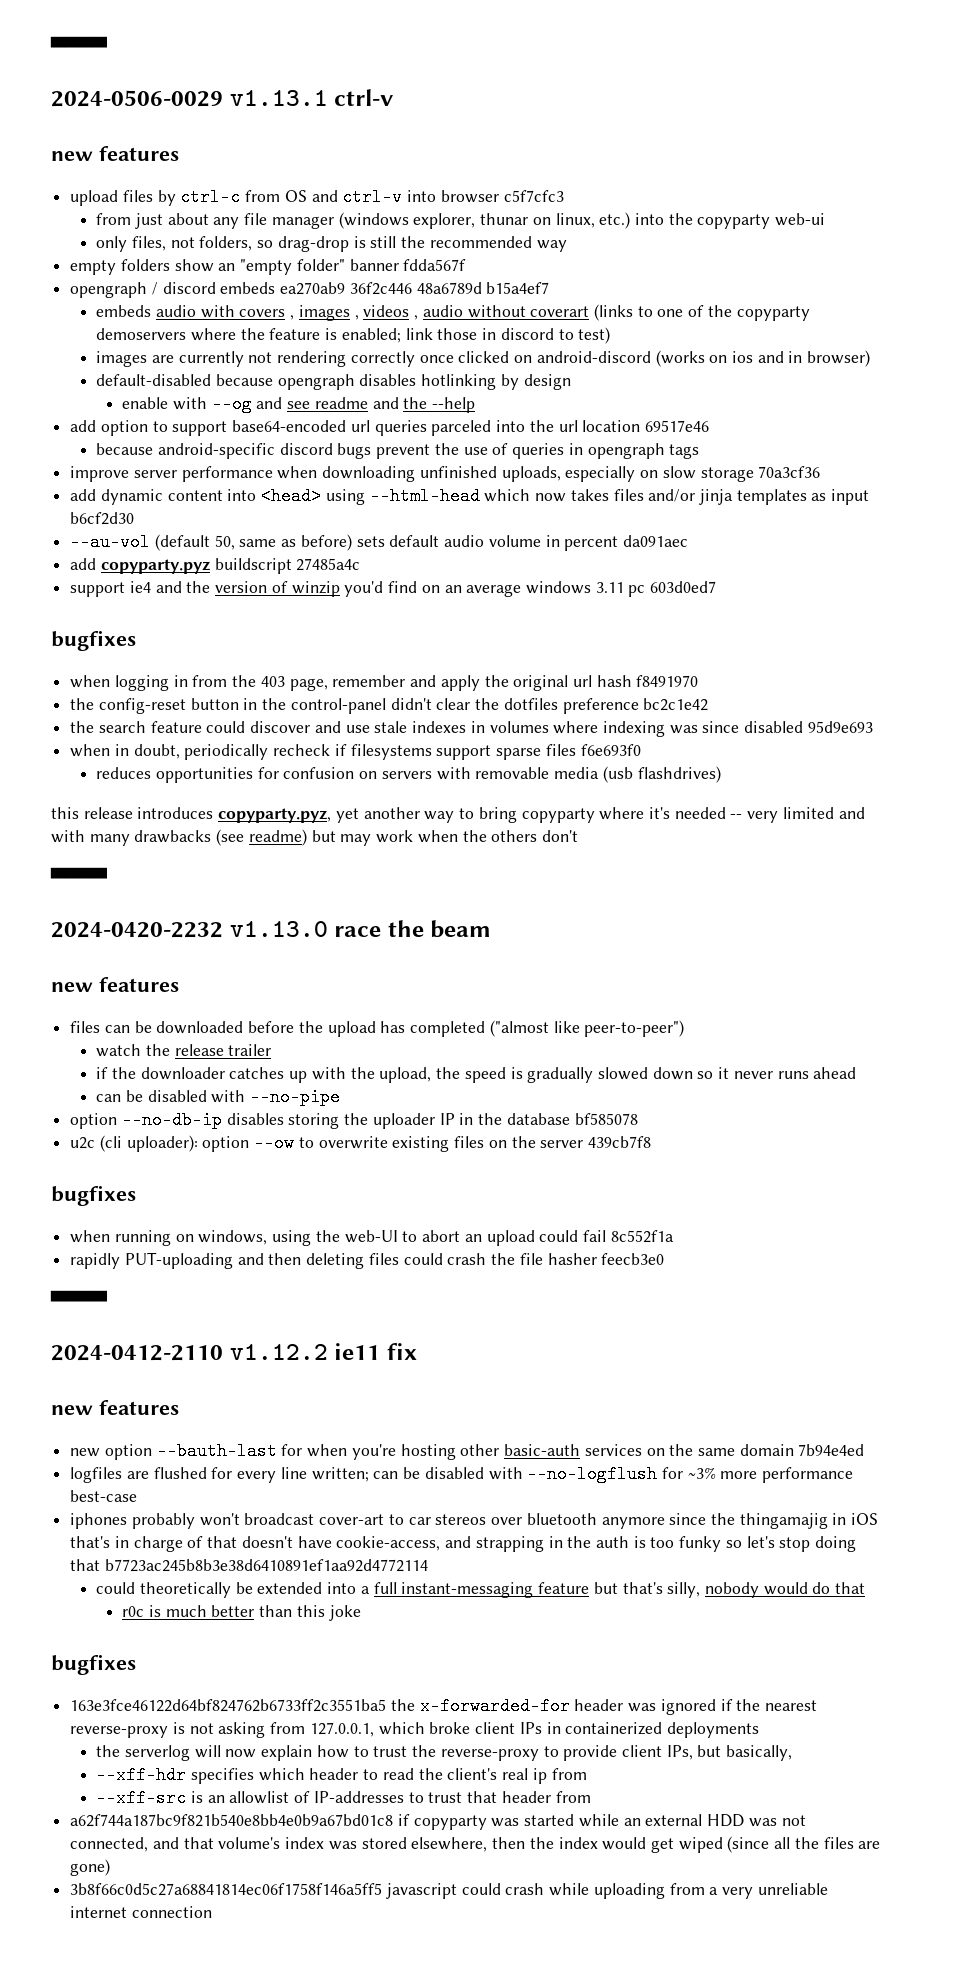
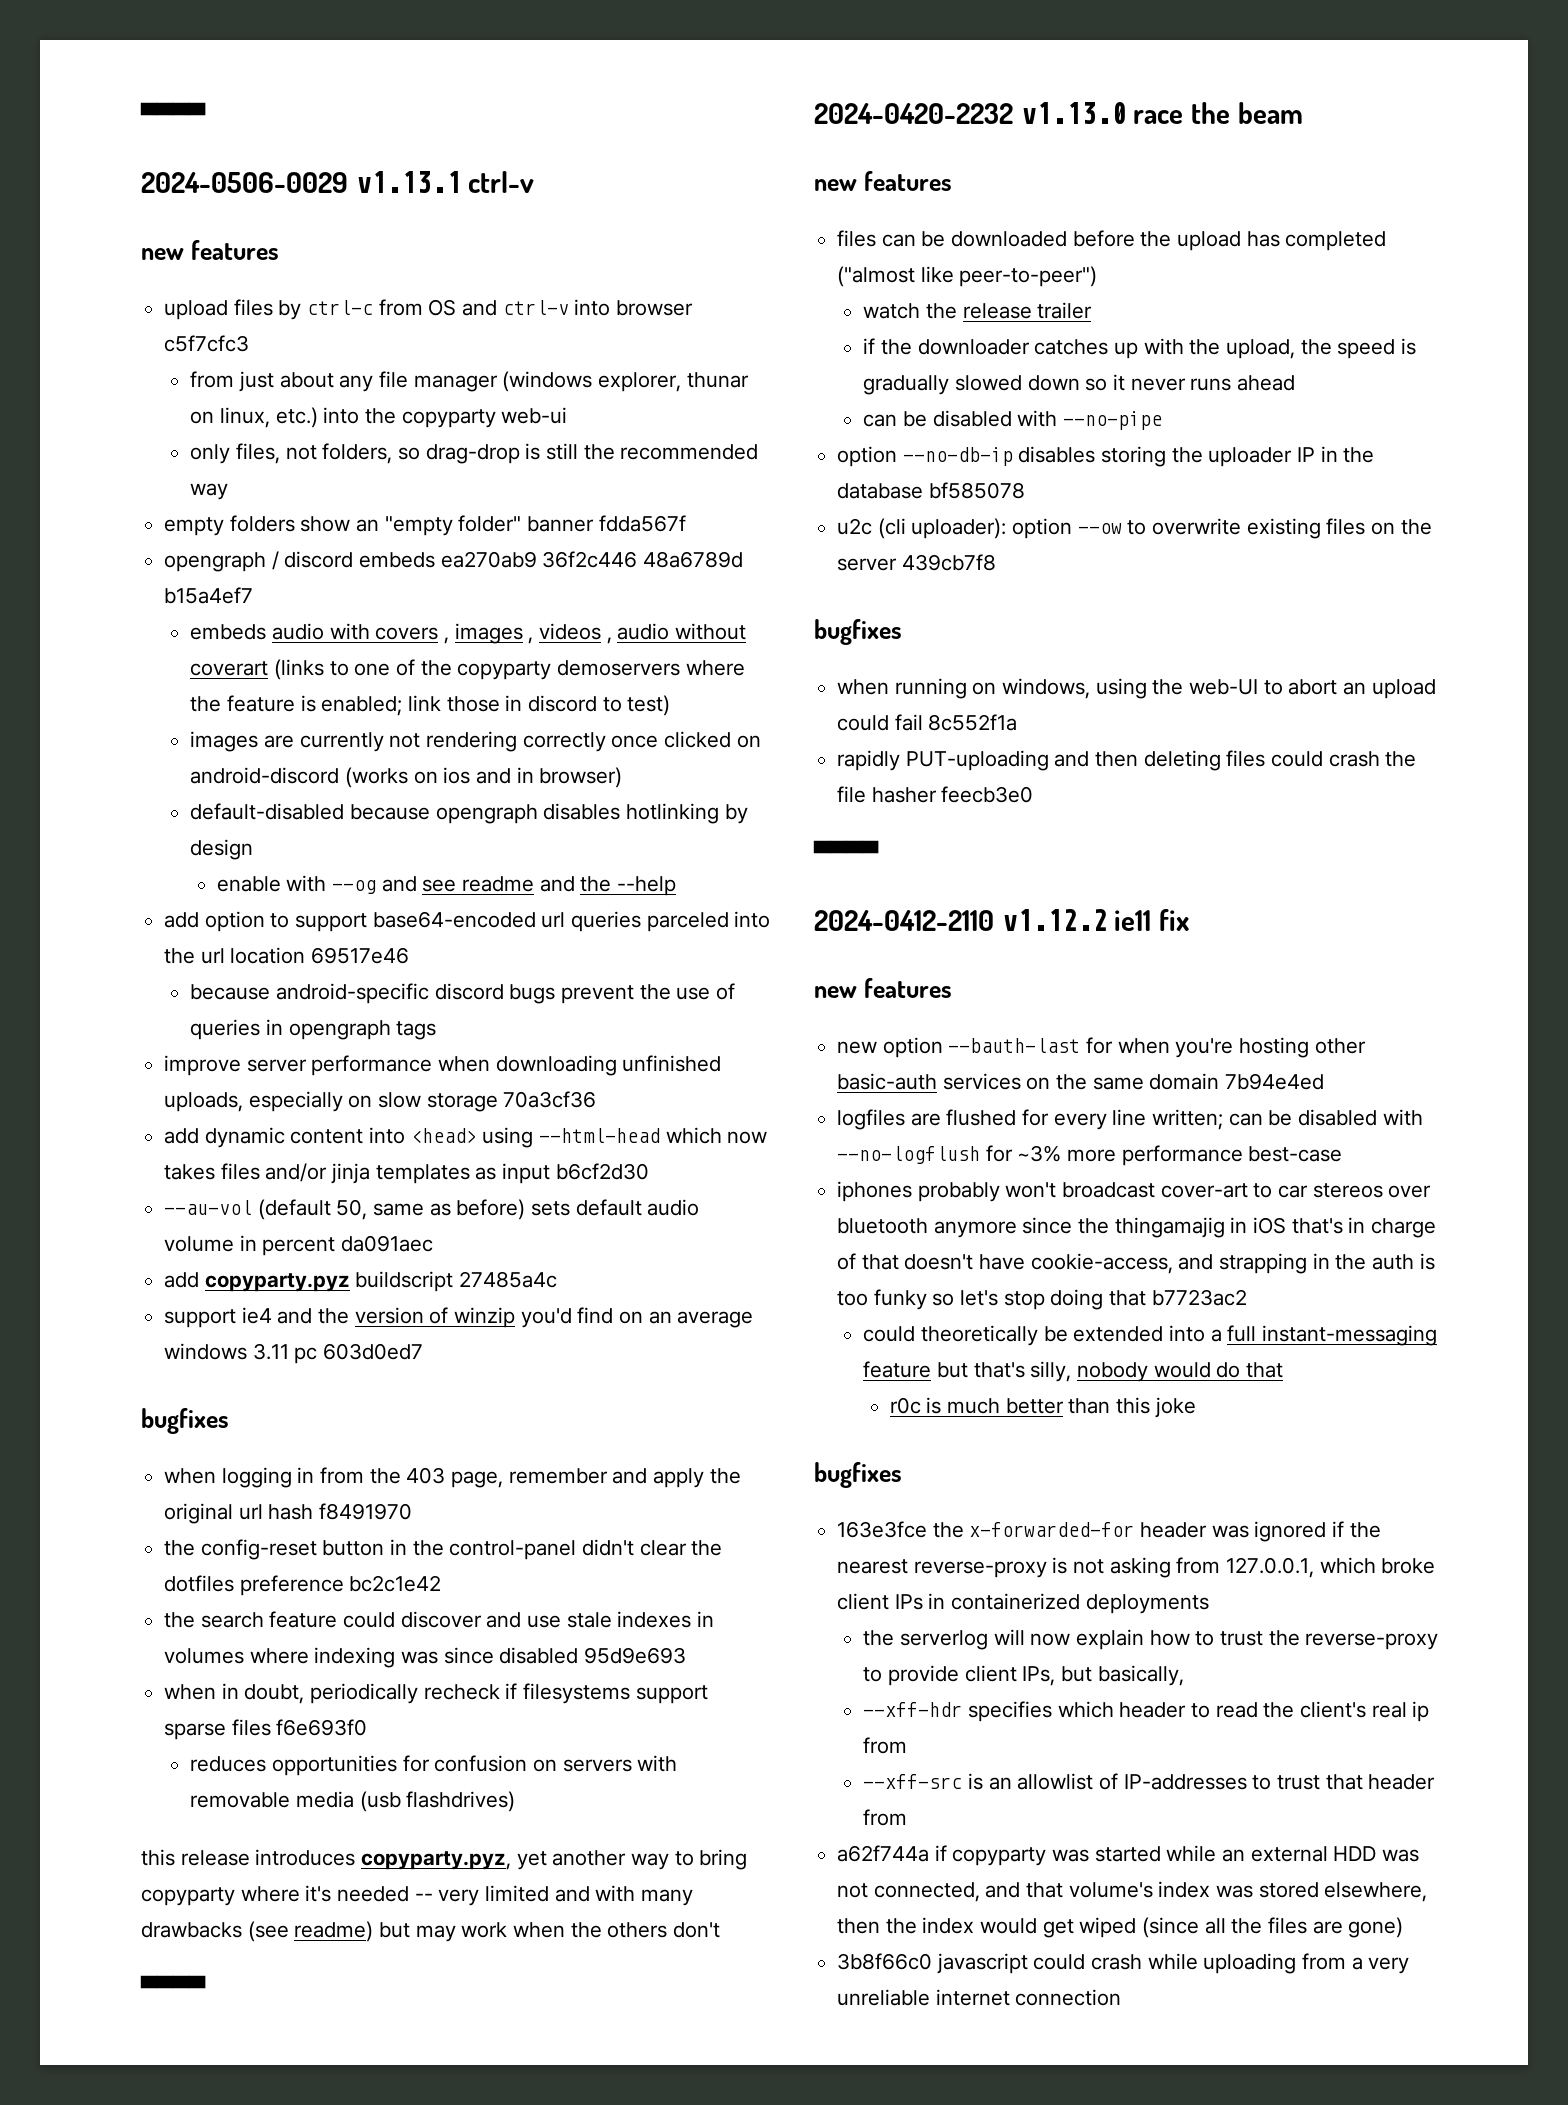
- iphones probably won't broadcast cover-art to car stereos over bluetooth anymore since the thingamajig in iOS that's in charge of that doesn't have cookie-access, and strapping in the auth is too funky so let's stop doing that b7723ac245b8b3e38d6410891ef1aa92d4772114
+ iphones probably won't broadcast cover-art to car stereos over bluetooth anymore since the thingamajig in iOS that's in charge of that doesn't have cookie-access, and strapping in the auth is too funky so let's stop doing that b7723ac2
- 163e3fce46122d64bf824762b6733ff2c3551ba5 the x-forwarded-for header was ignored if the nearest reverse-proxy is not asking from 127.0.0.1, which broke client IPs in containerized deployments
+ 163e3fce the x-forwarded-for header was ignored if the nearest reverse-proxy is not asking from 127.0.0.1, which broke client IPs in containerized deployments
- a62f744a187bc9f821b540e8bb4e0b9a67bd01c8 if copyparty was started while an external HDD was not connected, and that volume's index was stored elsewhere, then the index would get wiped (since all the files are gone)
+ a62f744a if copyparty was started while an external HDD was not connected, and that volume's index was stored elsewhere, then the index would get wiped (since all the files are gone)
- 3b8f66c0d5c27a68841814ec06f1758f146a5ff5 javascript could crash while uploading from a very unreliable internet connection
+ 3b8f66c0 javascript could crash while uploading from a very unreliable internet connection

